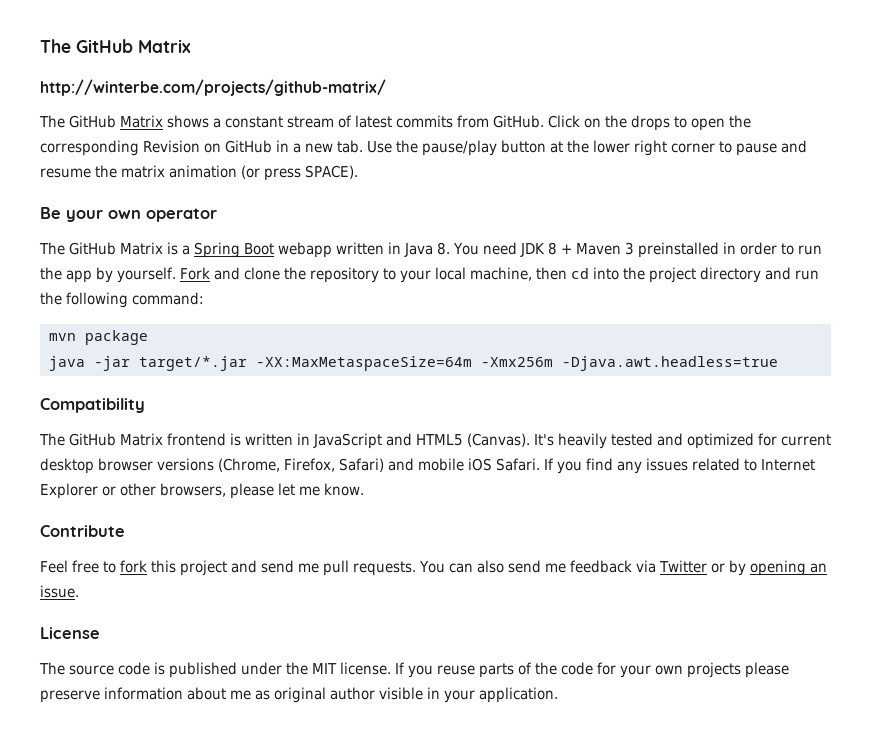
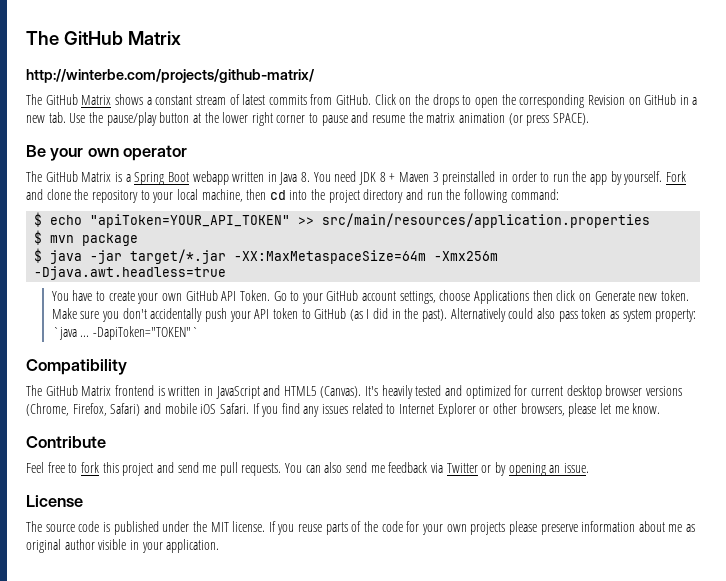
- mvn package
+ $ echo "apiToken=YOUR_API_TOKEN" >> src/main/resources/application.properties
+ $ mvn package
- java -jar target/*.jar -XX:MaxMetaspaceSize=64m -Xmx256m -Djava.awt.headless=true
+ $ java -jar target/*.jar -XX:MaxMetaspaceSize=64m -Xmx256m -Djava.awt.headless=true
+ You have to create your own GitHub API Token. Go to your GitHub account settings, choose Applications then click on Generate new token. Make sure you don't accidentally push your API token to GitHub (as I did in the past). Alternatively could also pass token as system property: `java ... -DapiToken="TOKEN"`

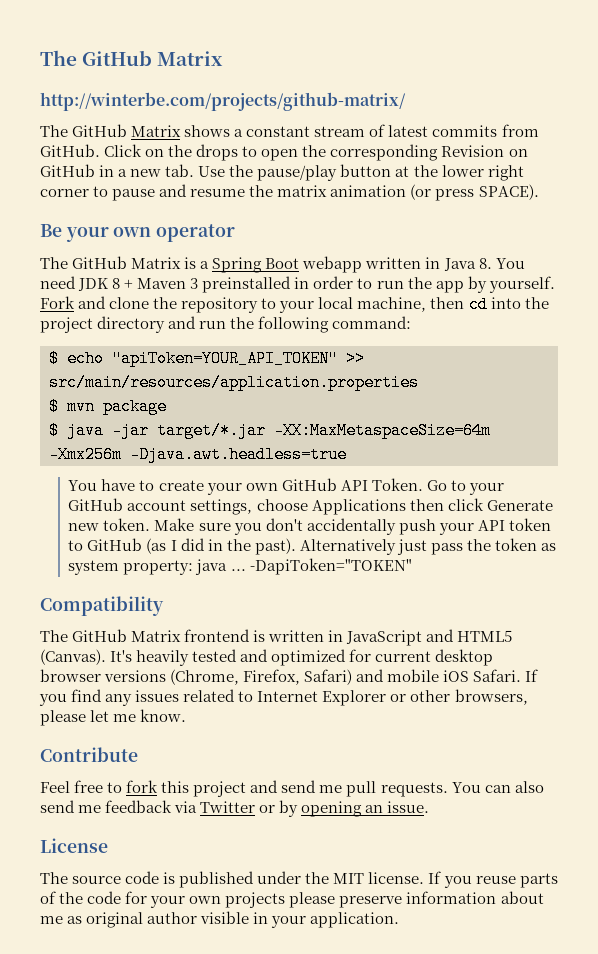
- Go to your GitHub account settings, choose Applications then click on Generate new token.
+ Go to your GitHub account settings, choose Applications then click Generate new token.
- Alternatively could also pass token as system property: `java ... -DapiToken="TOKEN"`
+ Alternatively just pass the token as system property: java ... -DapiToken="TOKEN"

